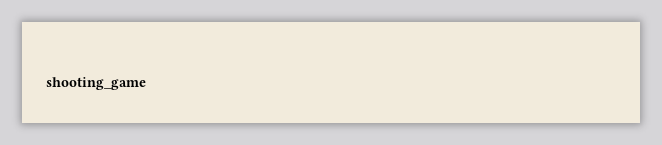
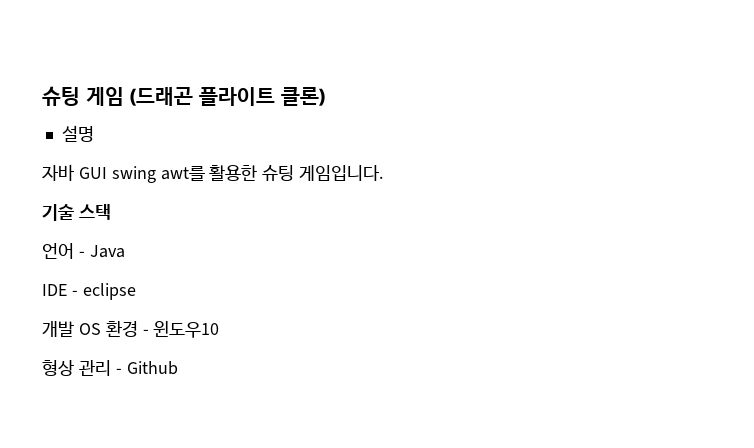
- shooting_game
+ 슈팅 게임 (드래곤 플라이트 클론)
+ 설명
+ 자바 GUI swing awt를 활용한 슈팅 게임입니다.
+ 기술 스택
+ 언어 - Java
+ IDE - eclipse
+ 개발 OS 환경 - 윈도우10
+ 형상 관리 - Github

